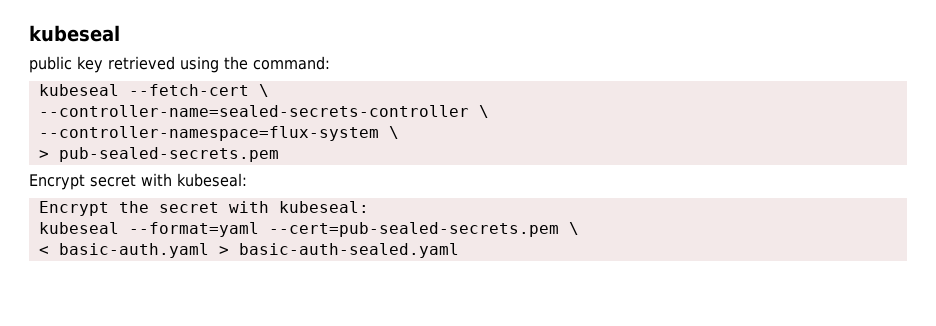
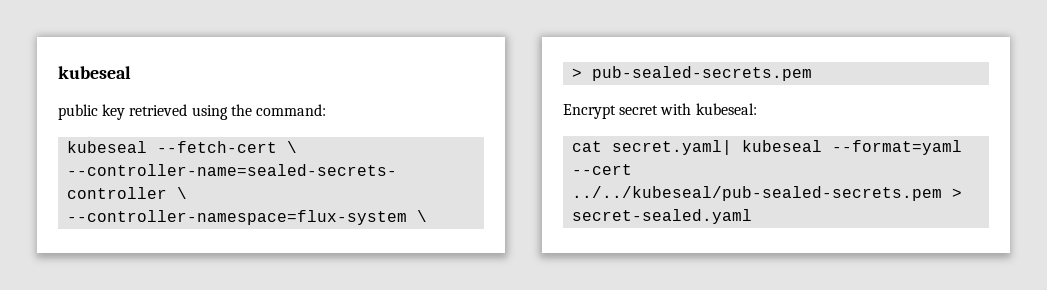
- Encrypt the secret with kubeseal:
- kubeseal --format=yaml --cert=pub-sealed-secrets.pem \
- < basic-auth.yaml > basic-auth-sealed.yaml
+ cat secret.yaml| kubeseal --format=yaml --cert ../../kubeseal/pub-sealed-secrets.pem > secret-sealed.yaml

